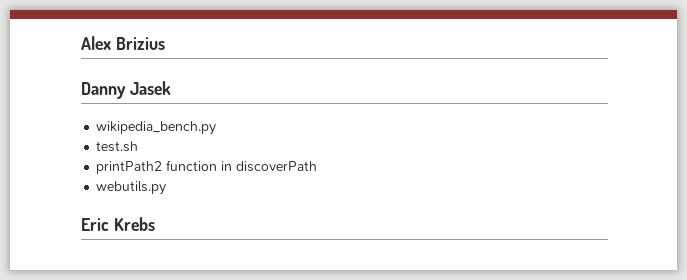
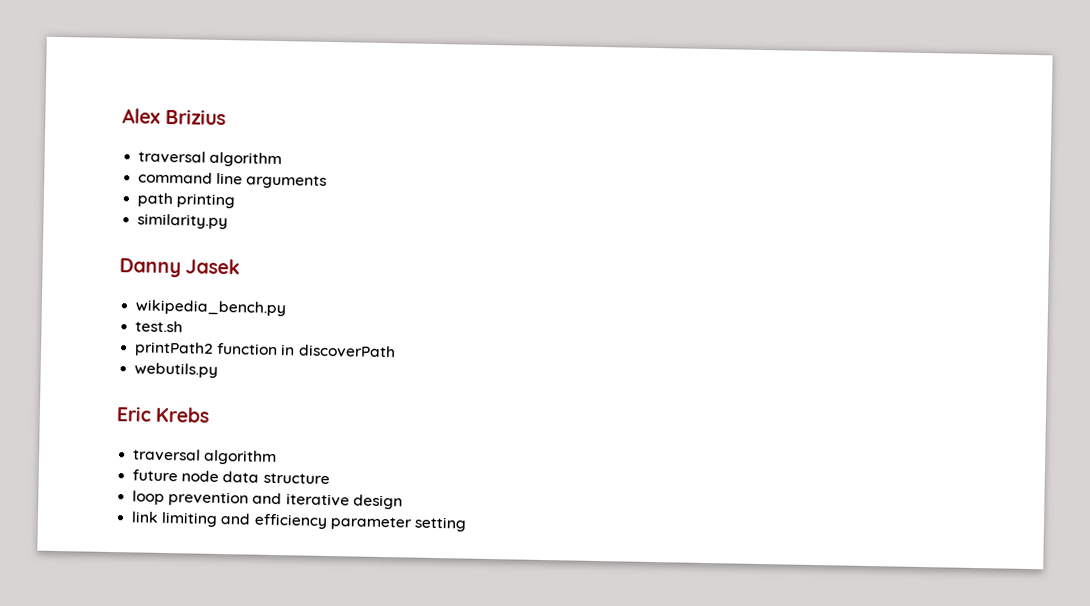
  Alex Brizius
+ traversal algorithm
+ command line arguments
+ path printing
+ similarity.py
  Eric Krebs
+ traversal algorithm
+ future node data structure
+ loop prevention and iterative design
+ link limiting and efficiency parameter setting

